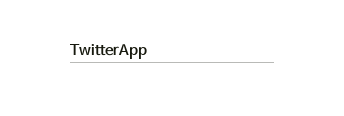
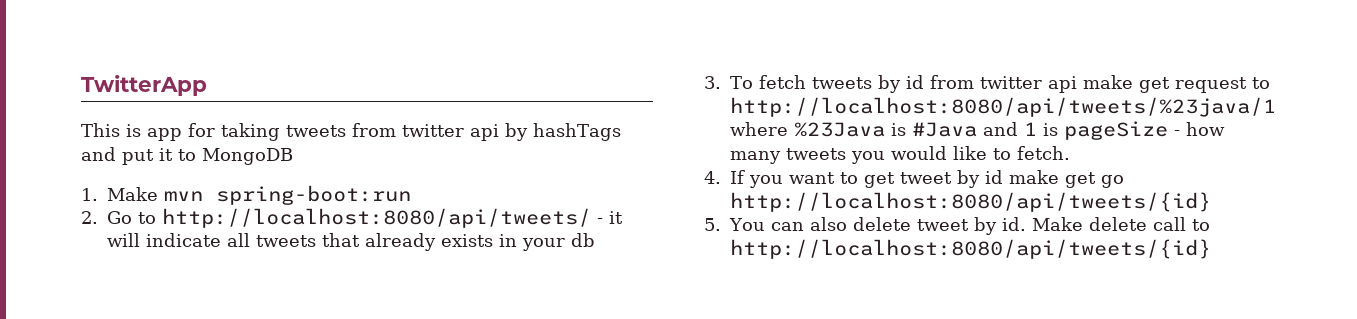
+ This is app for taking tweets from twitter api by hashTags and put it to MongoDB
+ 1. Make mvn spring-boot:run
+ 2. Go to http://localhost:8080/api/tweets/ - it will indicate all tweets that already exists in your db
+ 3. To fetch tweets by id from twitter api make get request to http://localhost:8080/api/tweets/%23java/1 where %23Java is #Java and 1 is pageSize - how many tweets you would like to fetch.
+ 4. If you want to get tweet by id make get go http://localhost:8080/api/tweets/{id}
+ 5. You can also delete tweet by id. Make delete call to http://localhost:8080/api/tweets/{id}

